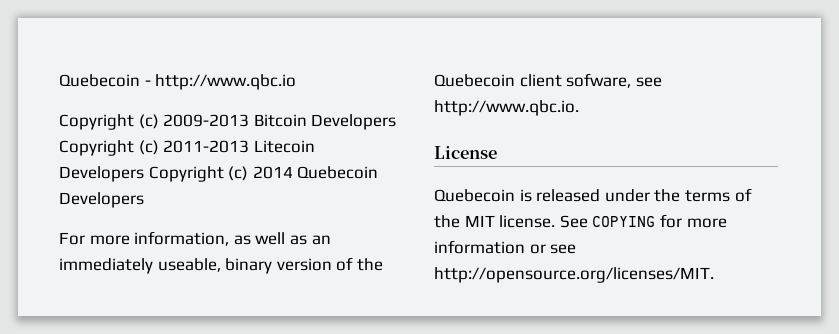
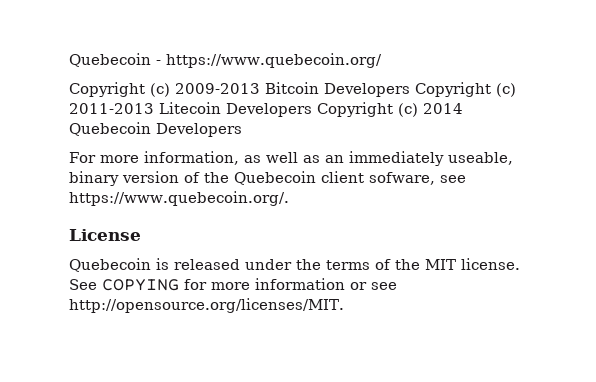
- Quebecoin - http://www.qbc.io
+ Quebecoin - https://www.quebecoin.org/
- For more information, as well as an immediately useable, binary version of the Quebecoin client sofware, see http://www.qbc.io.
+ For more information, as well as an immediately useable, binary version of the Quebecoin client sofware, see https://www.quebecoin.org/.

